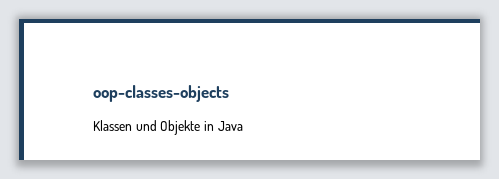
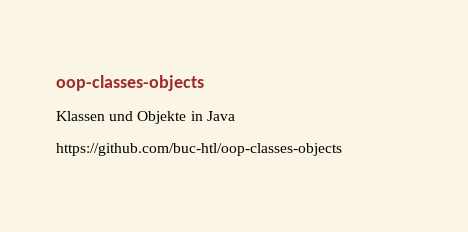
+ https://github.com/buc-htl/oop-classes-objects

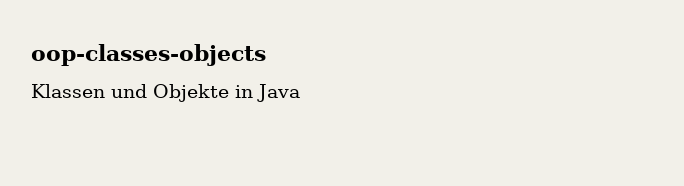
- https://github.com/buc-htl/oop-classes-objects

